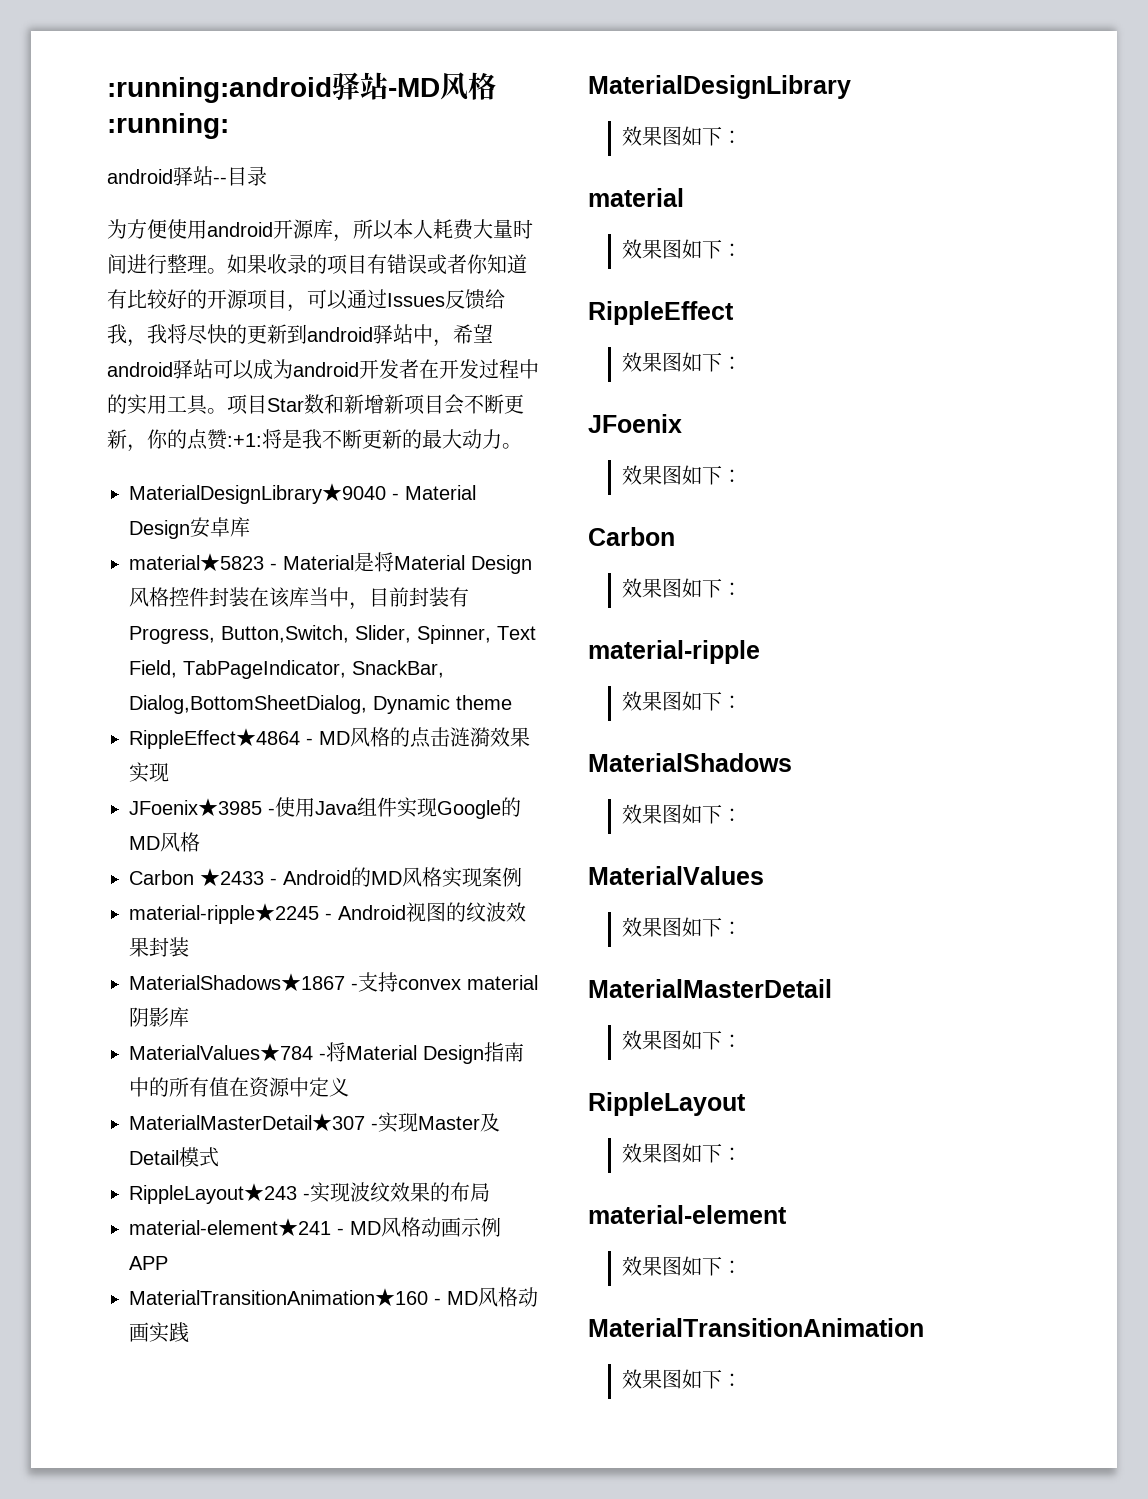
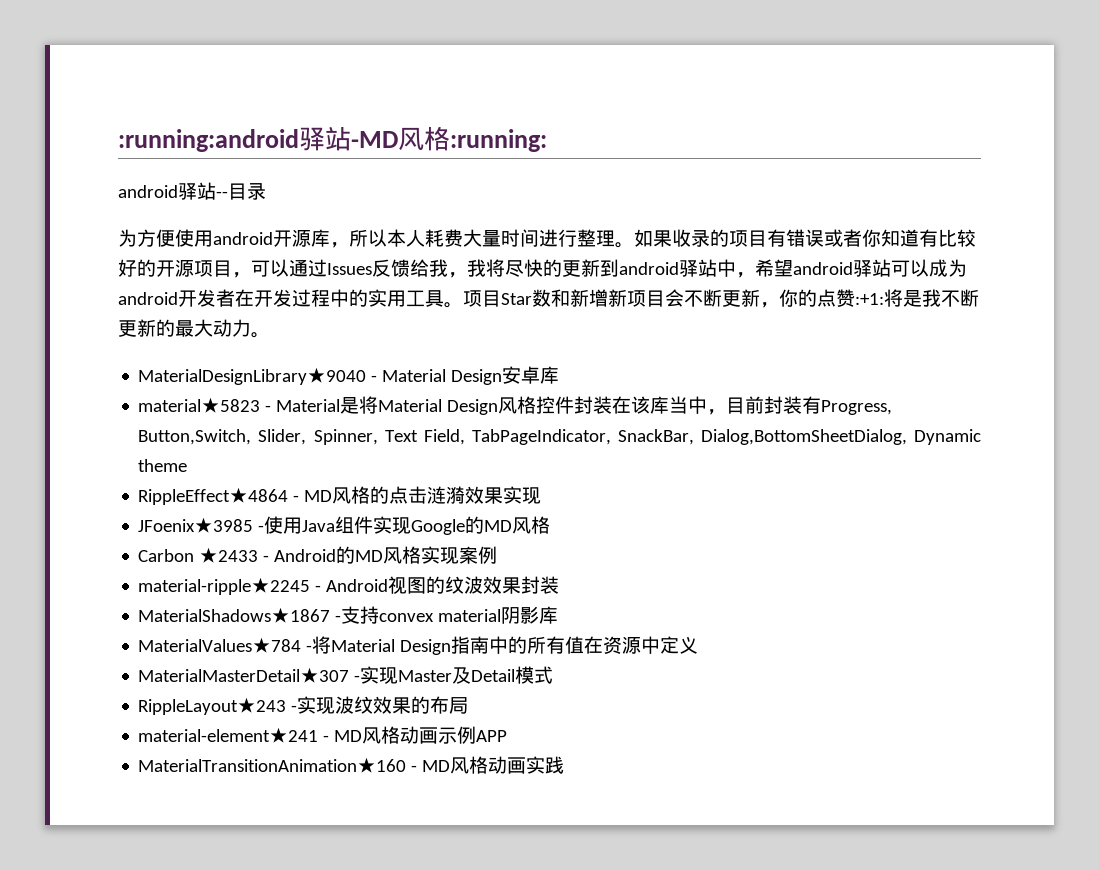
- MaterialDesignLibrary
- 效果图如下：
- material
- 效果图如下：
- RippleEffect
- 效果图如下：
- JFoenix
- 效果图如下：
- Carbon
- 效果图如下：
- material-ripple
- 效果图如下：
- MaterialShadows
- 效果图如下：
- MaterialValues
- 效果图如下：
- MaterialMasterDetail
- 效果图如下：
- RippleLayout
- 效果图如下：
- material-element
- 效果图如下：
- MaterialTransitionAnimation
- 效果图如下：

